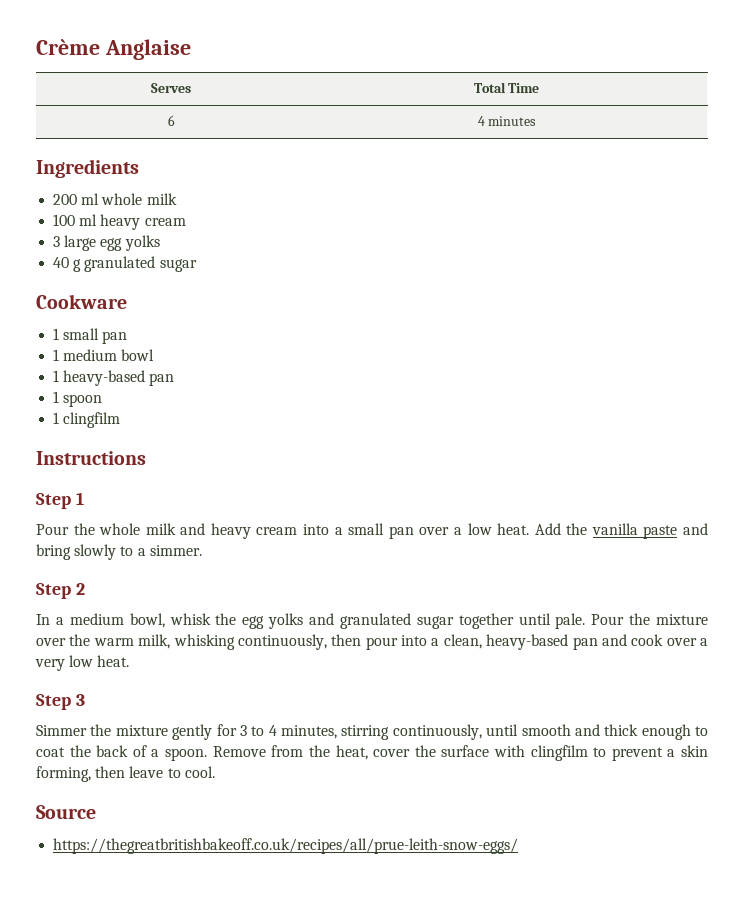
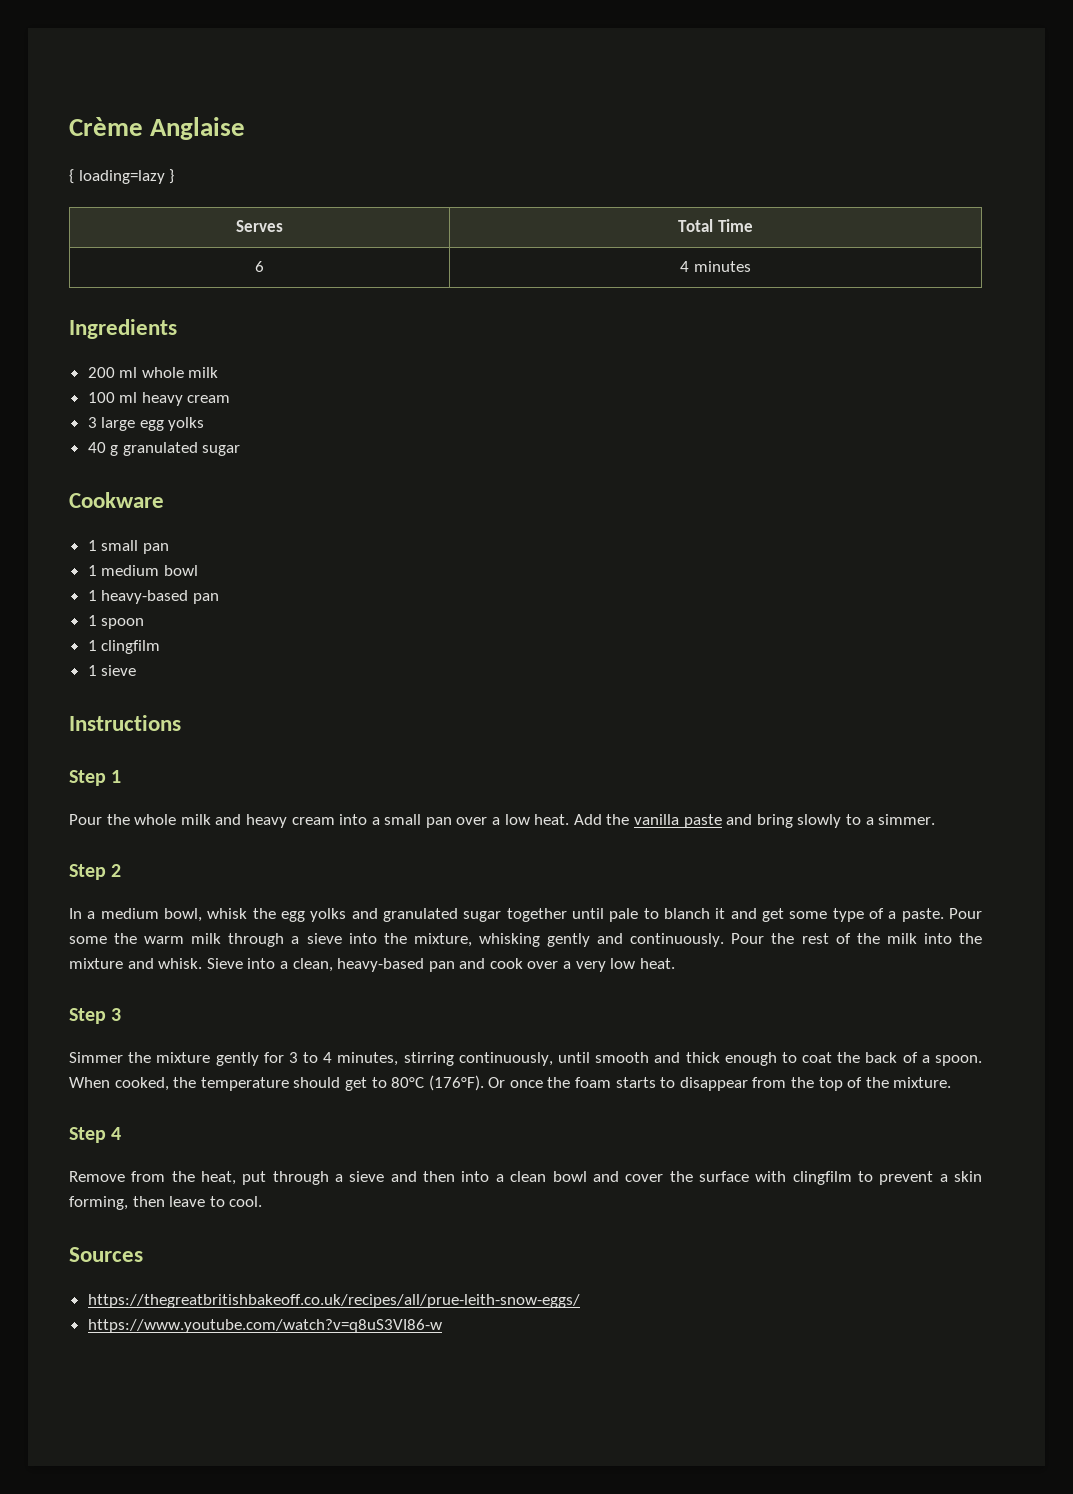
+ { loading=lazy }
+ 1 sieve
- In a medium bowl, whisk the egg yolks and granulated sugar together until pale. Pour the mixture over the warm milk, whisking continuously, then pour into a clean, heavy-based pan and cook over a very low heat.
+ In a medium bowl, whisk the egg yolks and granulated sugar together until pale to blanch it and get some type of a paste. Pour some the warm milk through a sieve into the mixture, whisking gently and continuously. Pour the rest of the milk into the mixture and whisk. Sieve into a clean, heavy-based pan and cook over a very low heat.
- Remove from the heat, cover the surface with clingfilm to prevent a skin forming, then leave to cool.
+ When cooked, the temperature should get to 80°C (176°F). Or once the foam starts to disappear from the top of the mixture.
+ Step 4
+ Remove from the heat, put through a sieve and then into a clean bowl and cover the surface with clingfilm to prevent a skin forming, then leave to cool.
- Source
+ Sources
+ https://www.youtube.com/watch?v=q8uS3VI86-w

